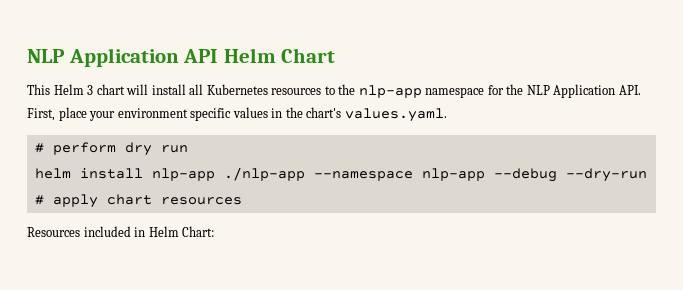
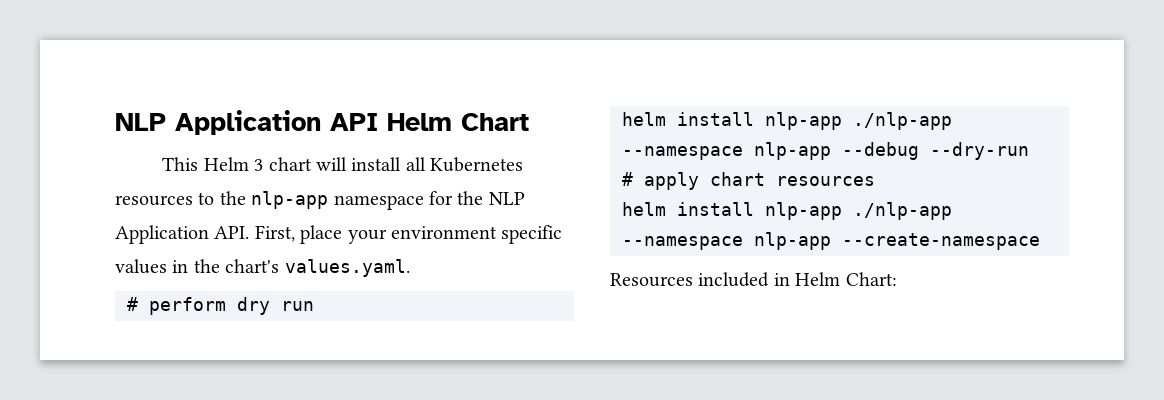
+ helm install nlp-app ./nlp-app --namespace nlp-app --create-namespace

